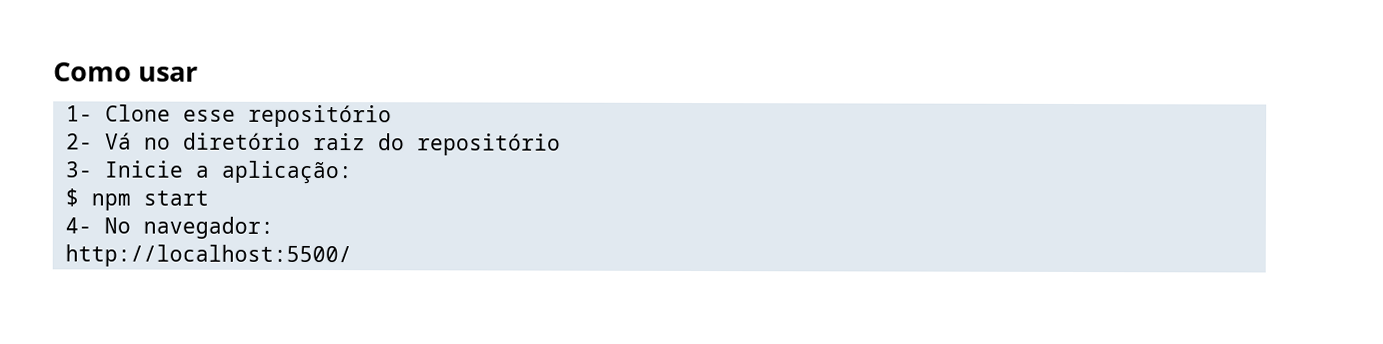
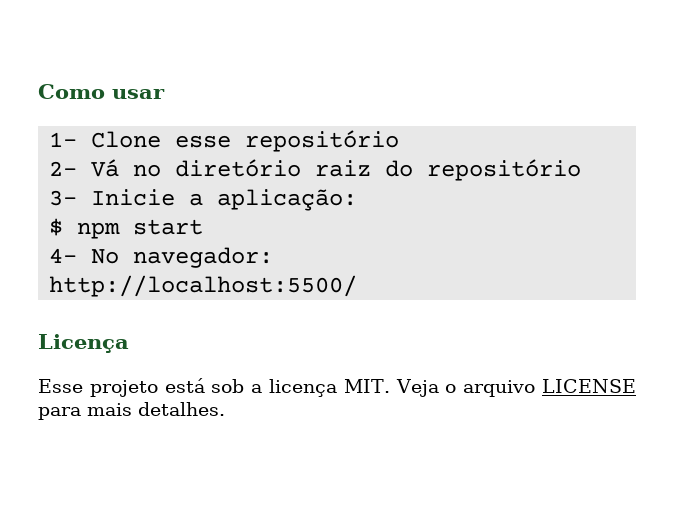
+ Licença
+ Esse projeto está sob a licença MIT. Veja o arquivo LICENSE para mais detalhes.

